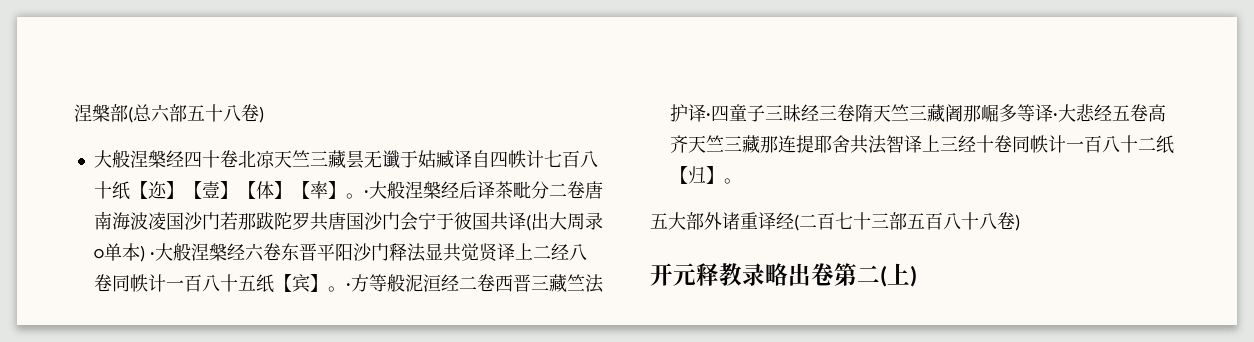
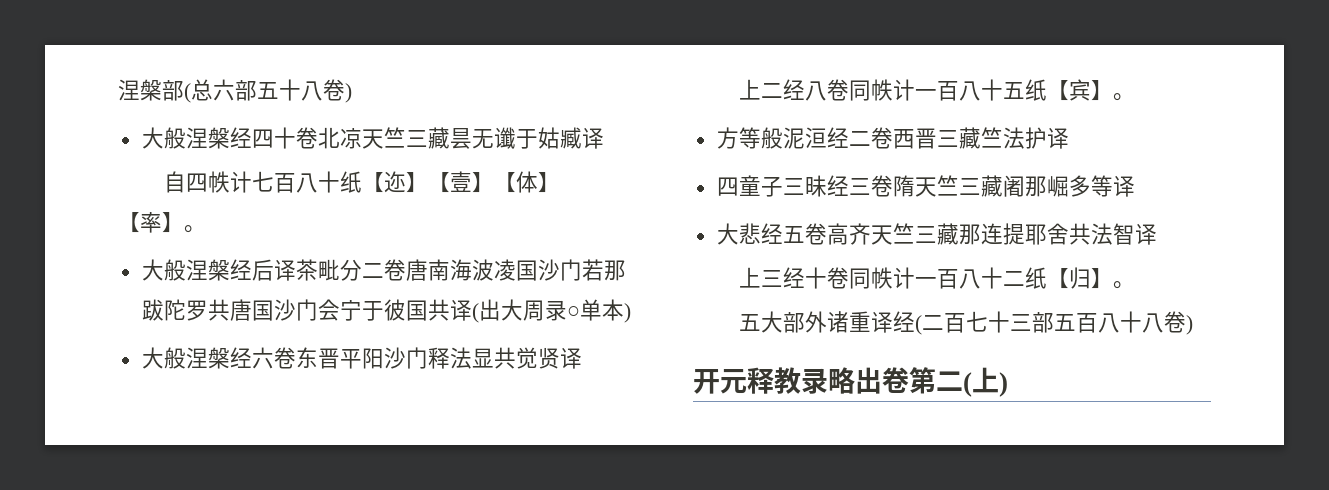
- 大般涅槃经四十卷北凉天竺三藏昙无谶于姑臧译自四帙计七百八十纸【迩】【壹】【体】【率】。·大般涅槃经后译茶毗分二卷唐南海波凌国沙门若那跋陀罗共唐国沙门会宁于彼国共译(出大周录○单本) ·大般涅槃经六卷东晋平阳沙门释法显共觉贤译上二经八卷同帙计一百八十五纸【宾】。·方等般泥洹经二卷西晋三藏竺法护译·四童子三昧经三卷隋天竺三藏阇那崛多等译·大悲经五卷高齐天竺三藏那连提耶舍共法智译上三经十卷同帙计一百八十二纸【归】。
+ 大般涅槃经四十卷北凉天竺三藏昙无谶于姑臧译
+ 自四帙计七百八十纸【迩】【壹】【体】【率】。
+ 大般涅槃经后译茶毗分二卷唐南海波凌国沙门若那跋陀罗共唐国沙门会宁于彼国共译(出大周录○单本)
+ 大般涅槃经六卷东晋平阳沙门释法显共觉贤译
+ 上二经八卷同帙计一百八十五纸【宾】。
+ 方等般泥洹经二卷西晋三藏竺法护译
+ 四童子三昧经三卷隋天竺三藏阇那崛多等译
+ 大悲经五卷高齐天竺三藏那连提耶舍共法智译
+ 上三经十卷同帙计一百八十二纸【归】。

